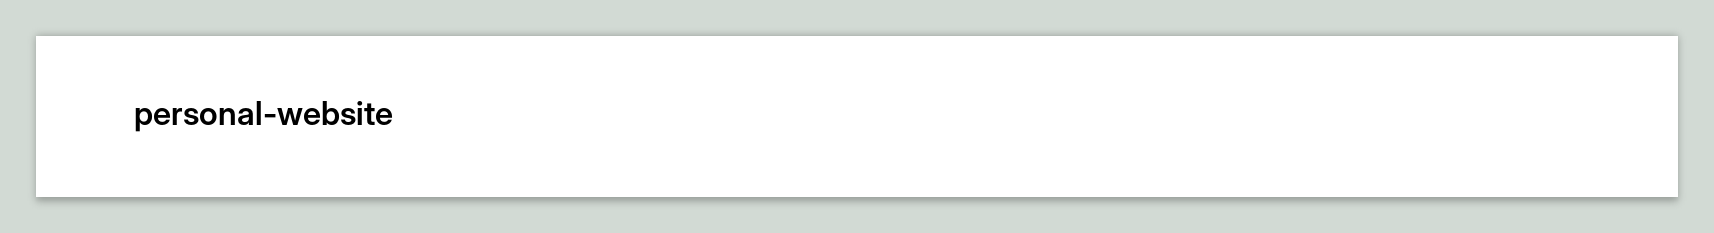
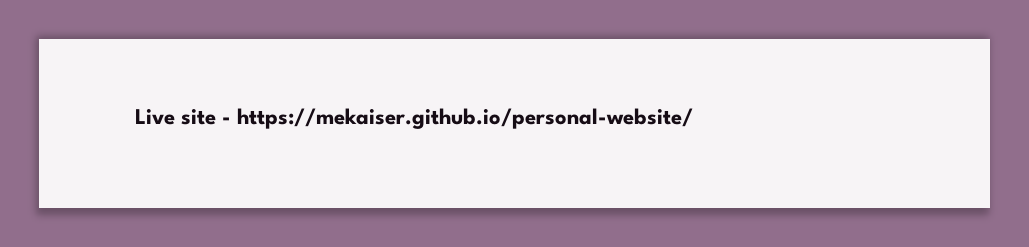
- personal-website
+ Live site - https://mekaiser.github.io/personal-website/

